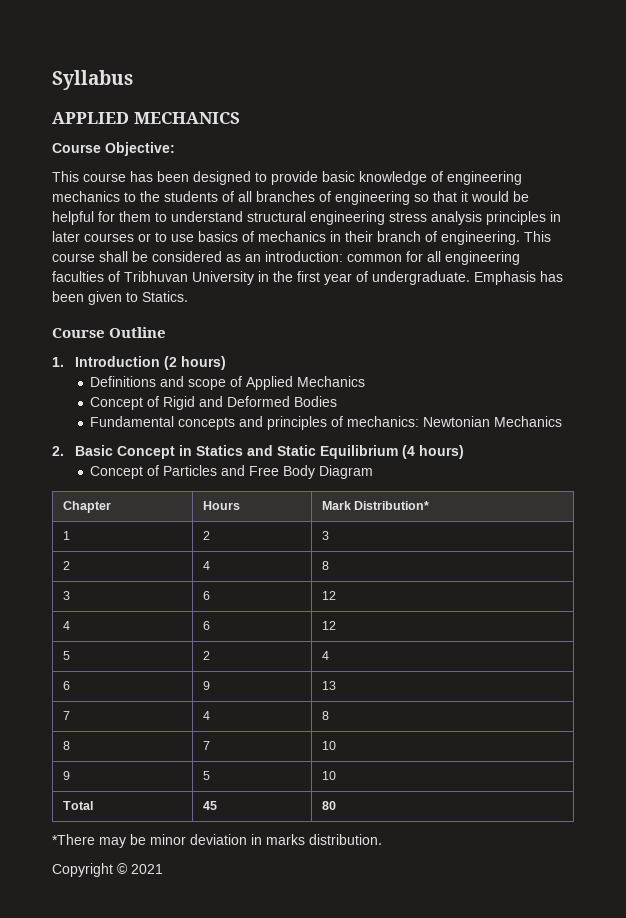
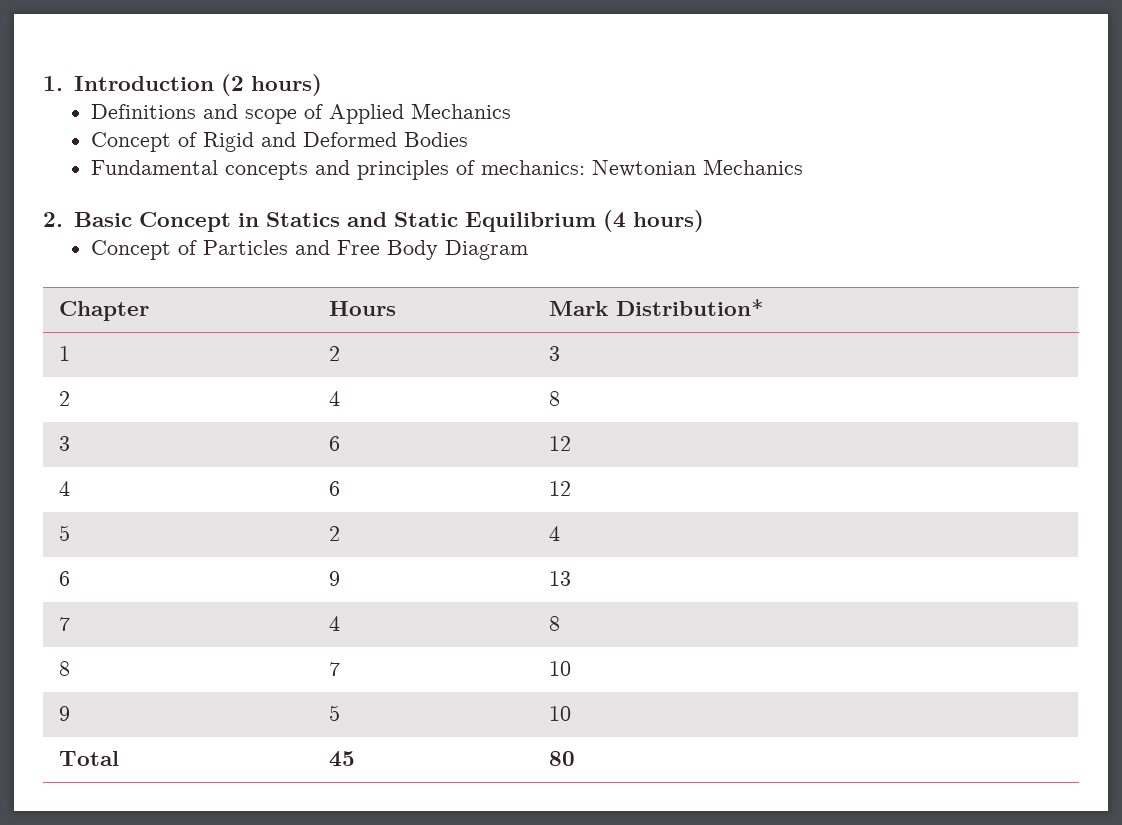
- Syllabus
- APPLIED MECHANICS
- Course Objective:
- This course has been designed to provide basic knowledge of engineering mechanics to the students of all branches of engineering so that it would be helpful for them to understand structural engineering stress analysis principles in later courses or to use basics of mechanics in their branch of engineering. This course shall be considered as an introduction: common for all engineering faculties of Tribhuvan University in the first year of undergraduate. Emphasis has been given to Statics.
- Course Outline
- *There may be minor deviation in marks distribution.
- Copyright © 2021

